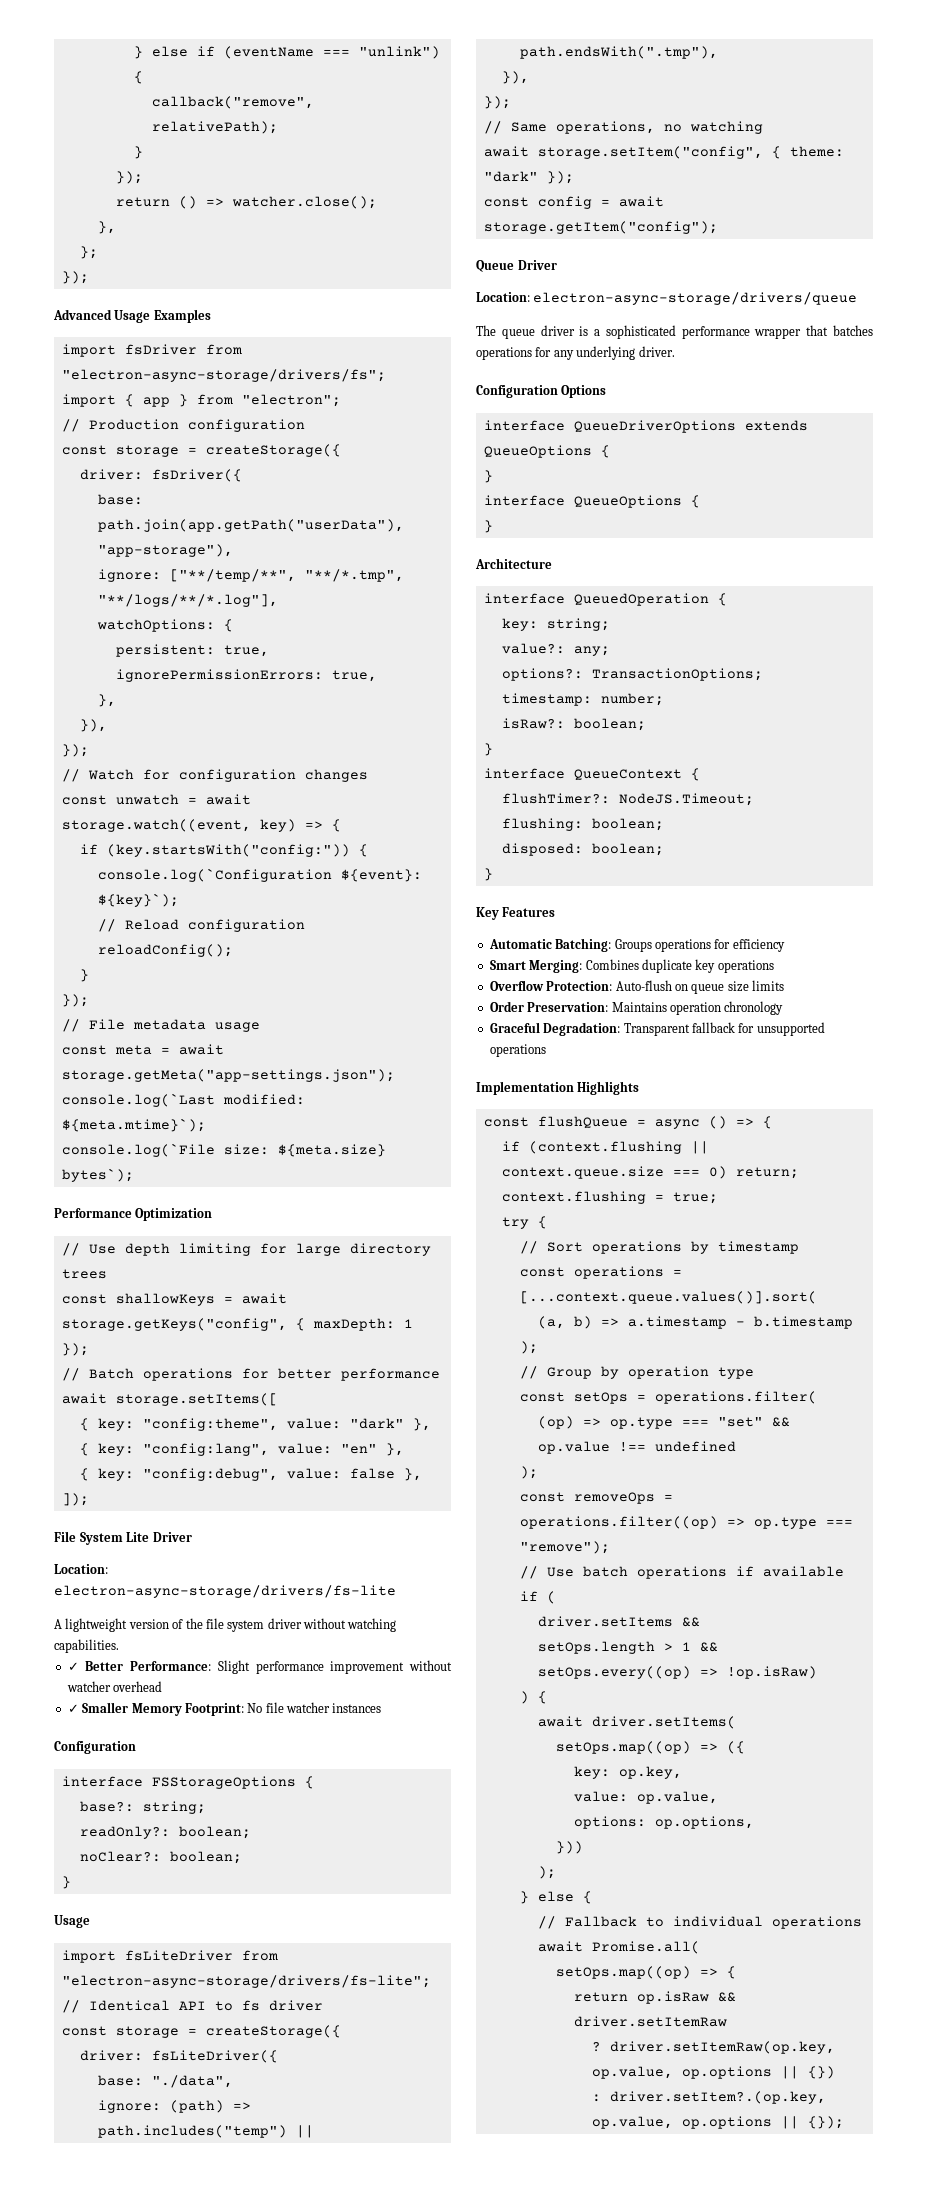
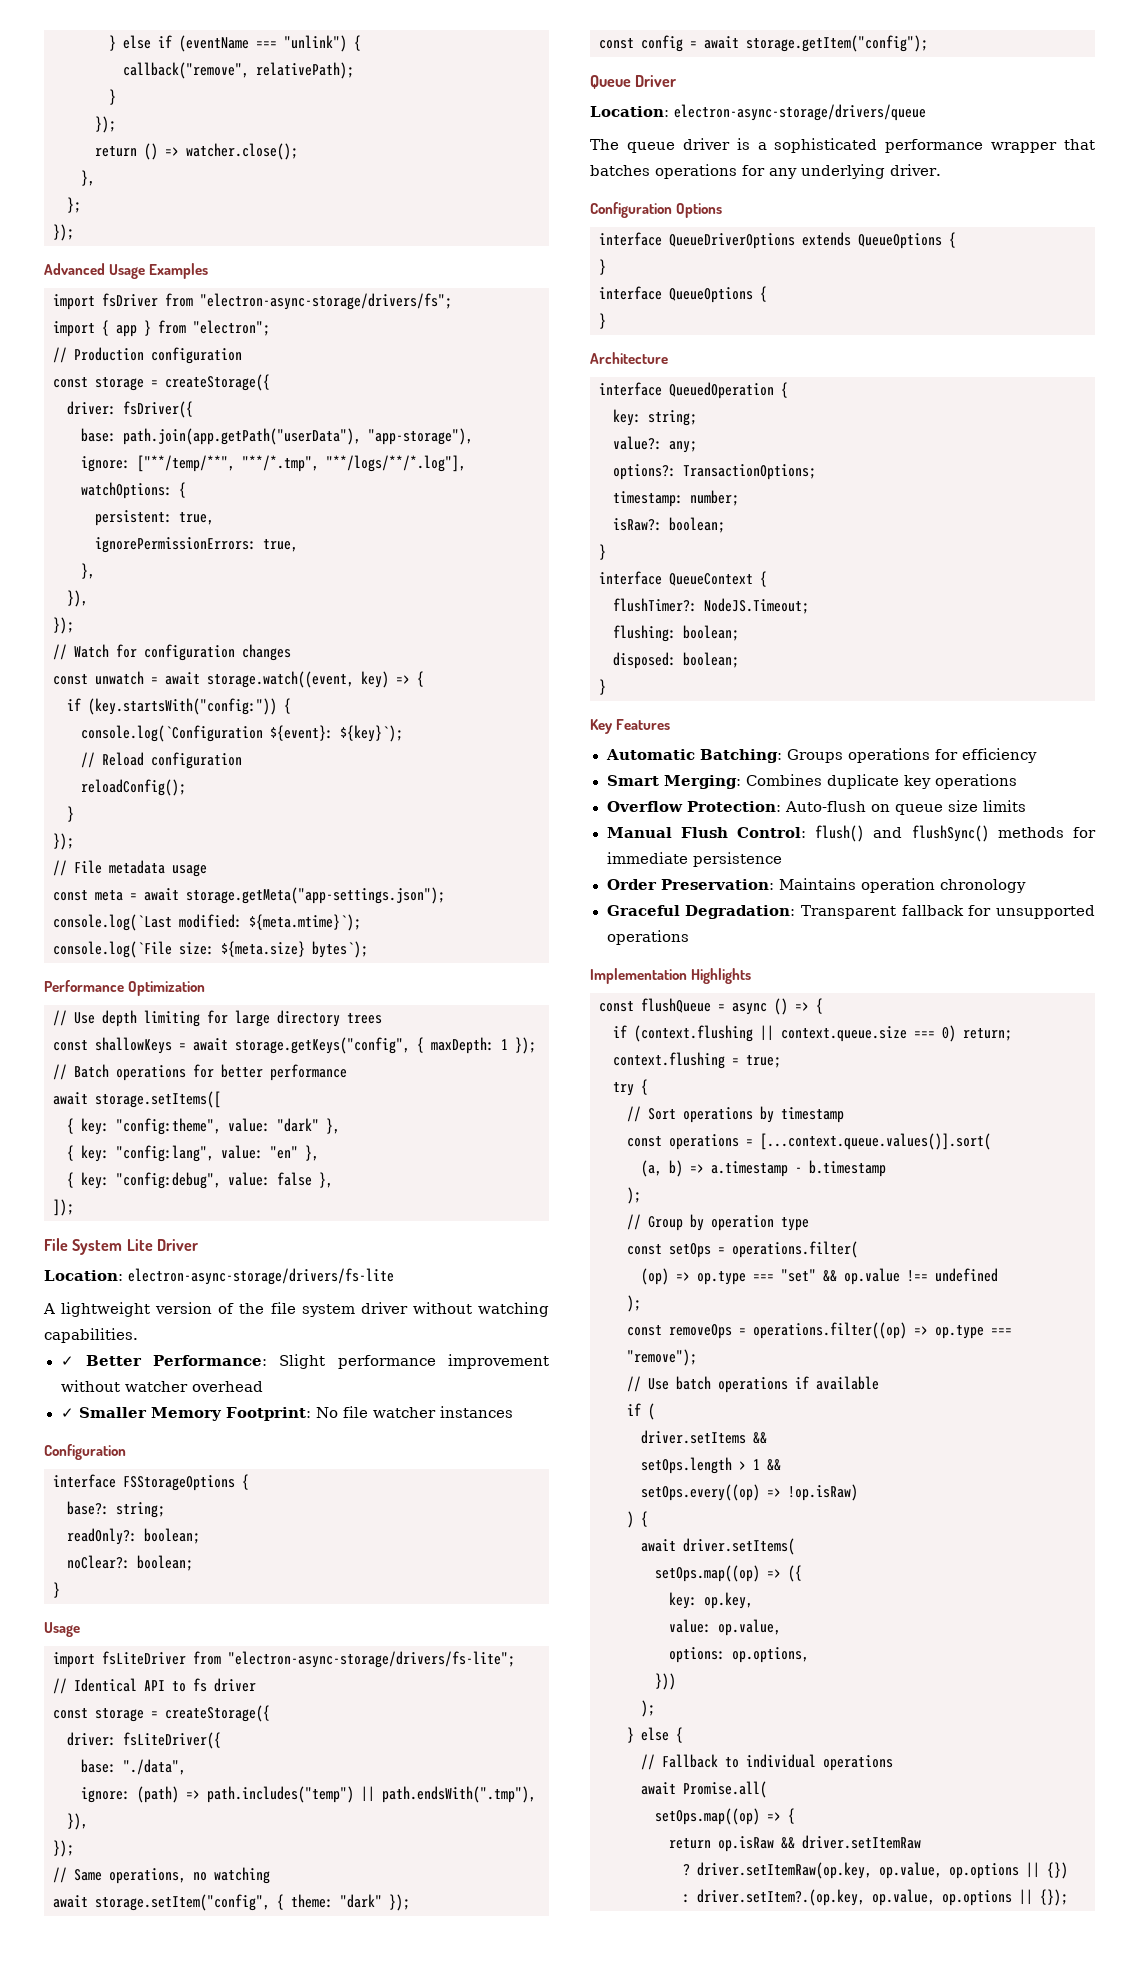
+ Manual Flush Control: flush() and flushSync() methods for immediate persistence

